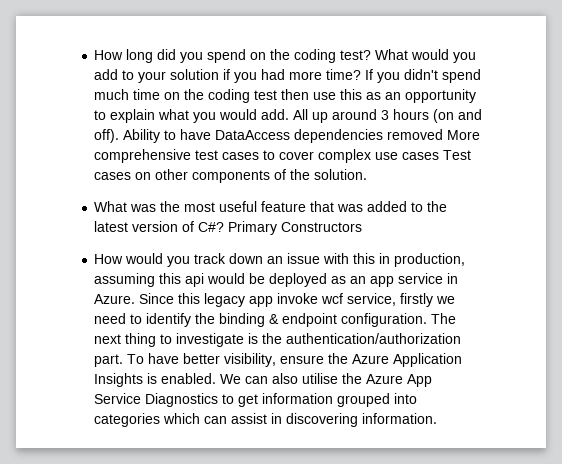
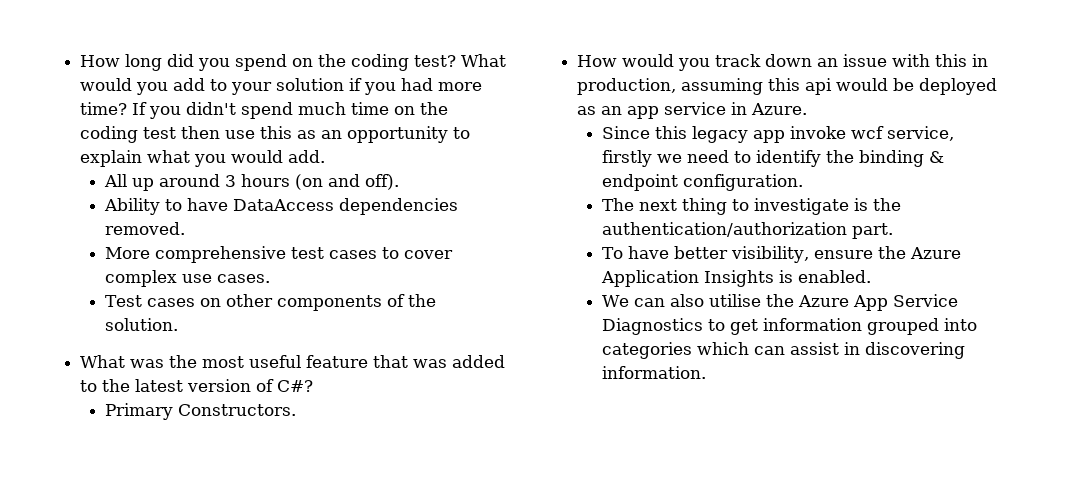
- If you didn't spend much time on the coding test then use this as an opportunity to explain what you would add. All up around 3 hours (on and off). Ability to have DataAccess dependencies removed More comprehensive test cases to cover complex use cases Test cases on other components of the solution.
+ If you didn't spend much time on the coding test then use this as an opportunity to explain what you would add.
+ All up around 3 hours (on and off).
+ Ability to have DataAccess dependencies removed.
+ More comprehensive test cases to cover complex use cases.
+ Test cases on other components of the solution.
- What was the most useful feature that was added to the latest version of C#? Primary Constructors
+ What was the most useful feature that was added to the latest version of C#?
+ Primary Constructors.
- How would you track down an issue with this in production, assuming this api would be deployed as an app service in Azure. Since this legacy app invoke wcf service, firstly we need to identify the binding & endpoint configuration. The next thing to investigate is the authentication/authorization part. To have better visibility, ensure the Azure Application Insights is enabled. We can also utilise the Azure App Service Diagnostics to get information grouped into categories which can assist in discovering information.
+ How would you track down an issue with this in production, assuming this api would be deployed as an app service in Azure.
+ Since this legacy app invoke wcf service, firstly we need to identify the binding & endpoint configuration.
+ The next thing to investigate is the authentication/authorization part.
+ To have better visibility, ensure the Azure Application Insights is enabled.
+ We can also utilise the Azure App Service Diagnostics to get information grouped into categories which can assist in discovering information.

